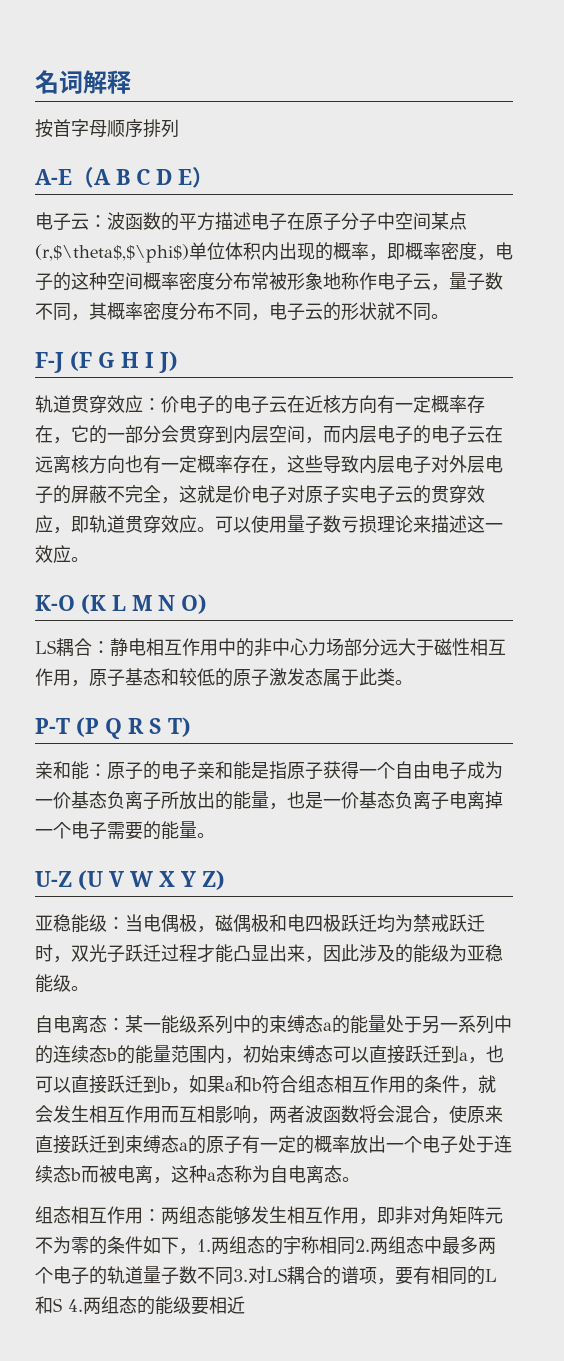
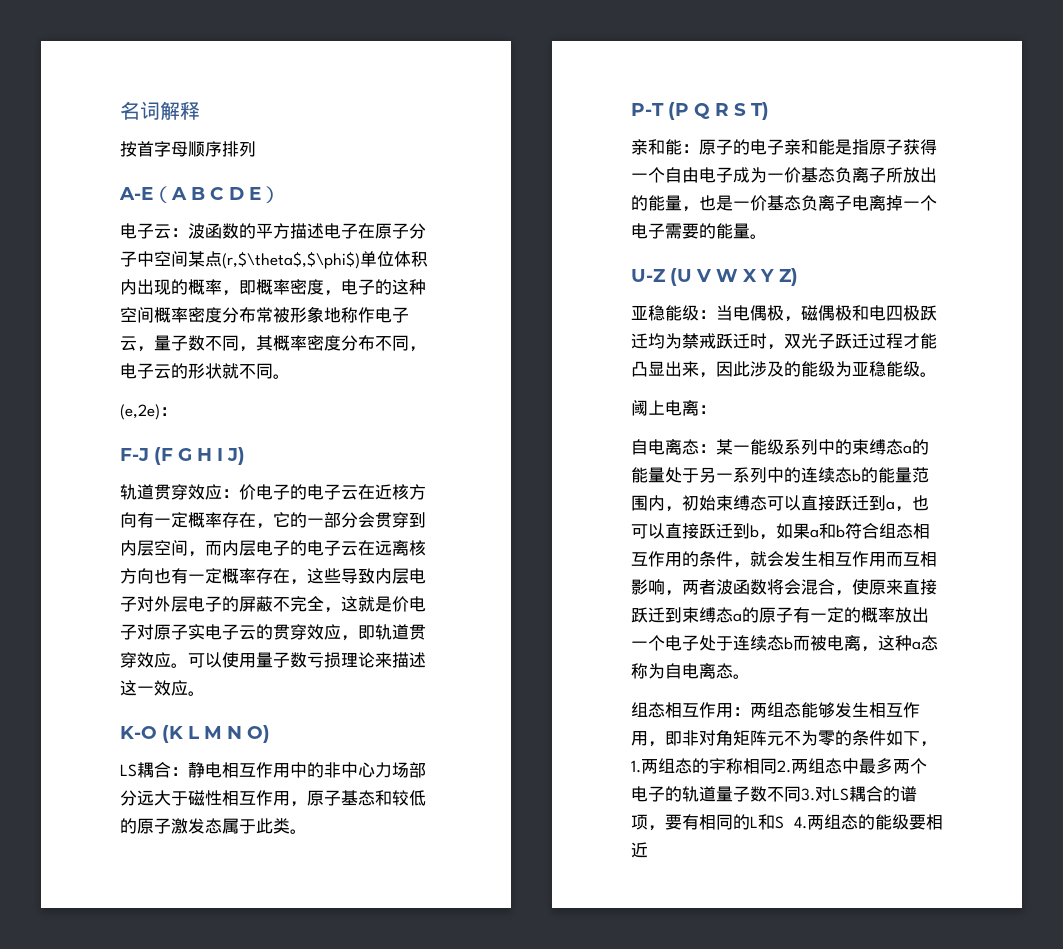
+ (e,2e)：
+ 阈上电离：

